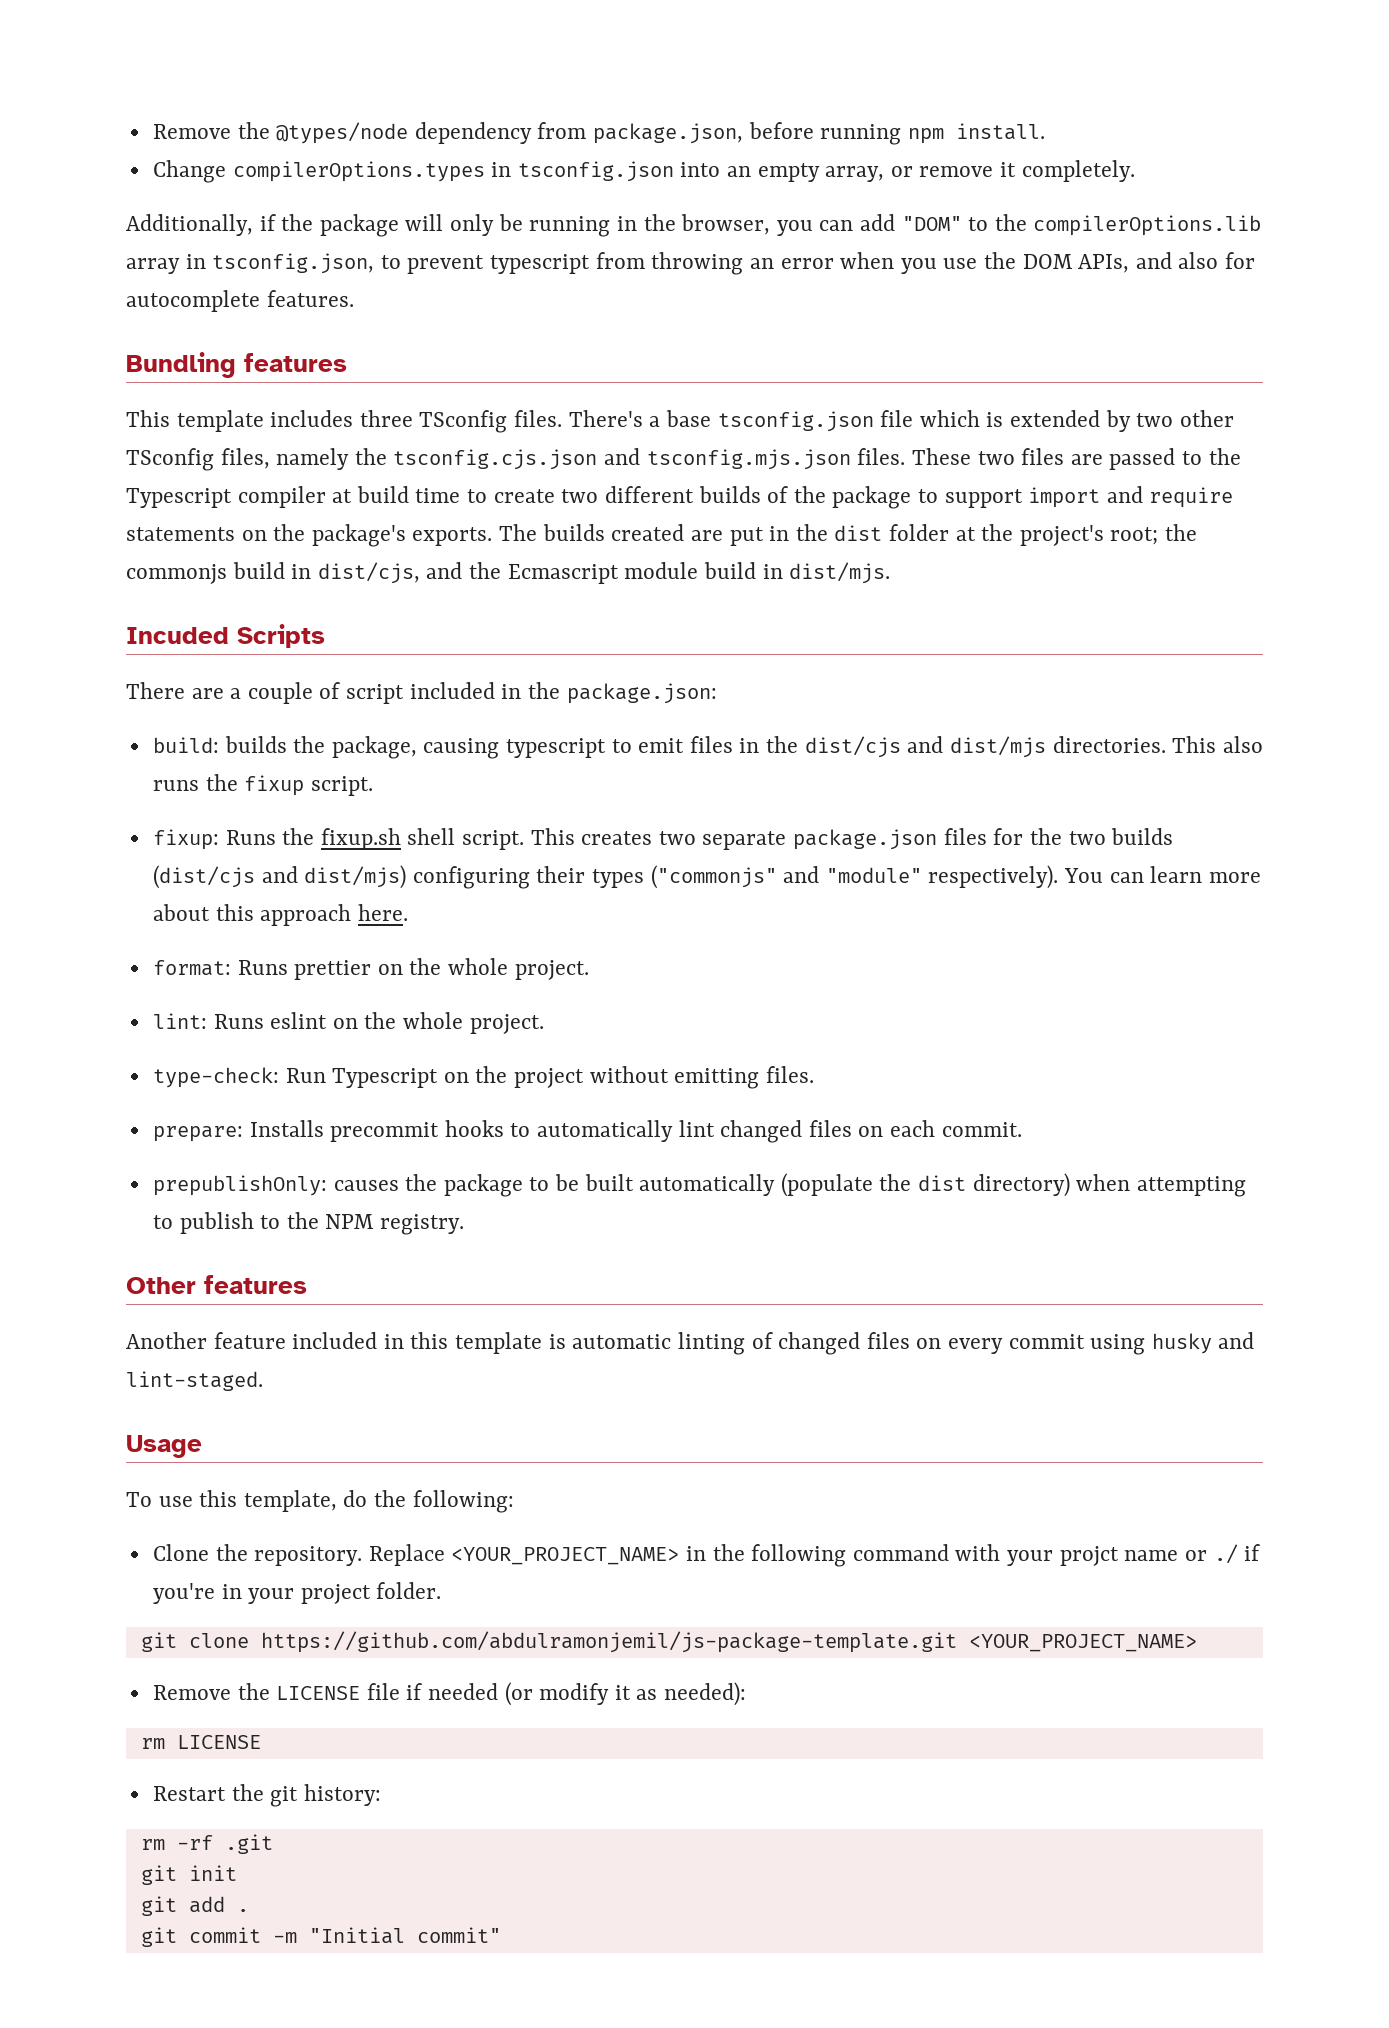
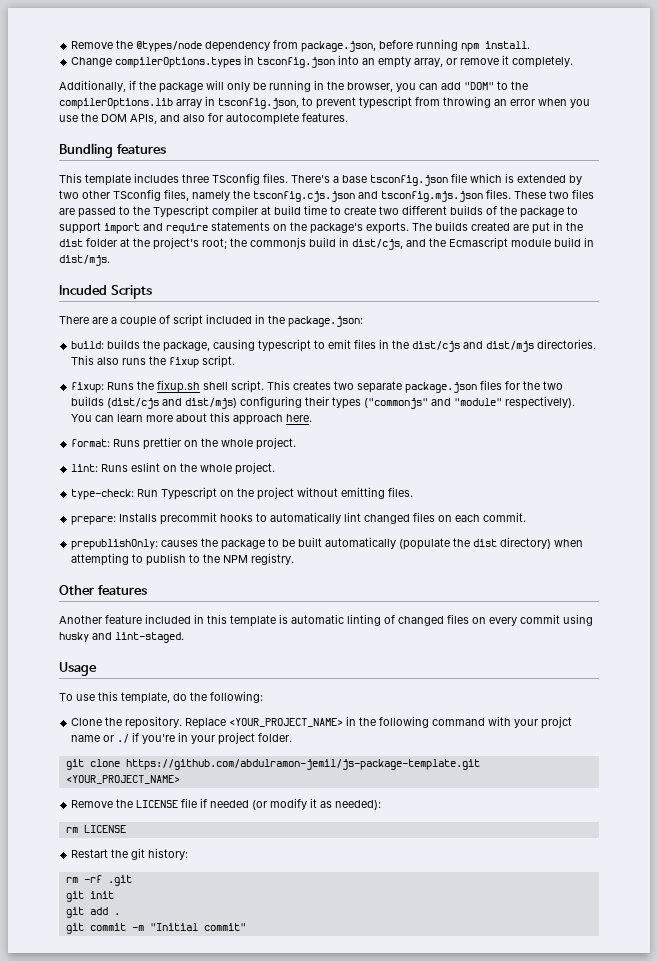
- git clone https://github.com/abdulramonjemil/js-package-template.git <YOUR_PROJECT_NAME>
+ git clone https://github.com/abdulramon-jemil/js-package-template.git <YOUR_PROJECT_NAME>

